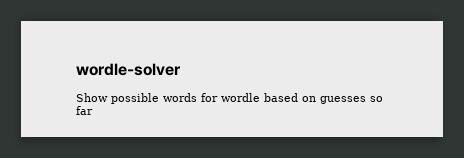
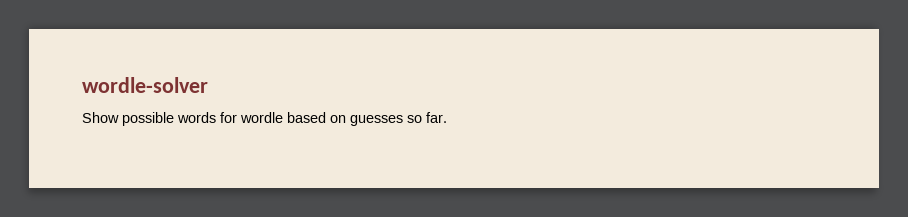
- Show possible words for wordle based on guesses so far
+ Show possible words for wordle based on guesses so far.

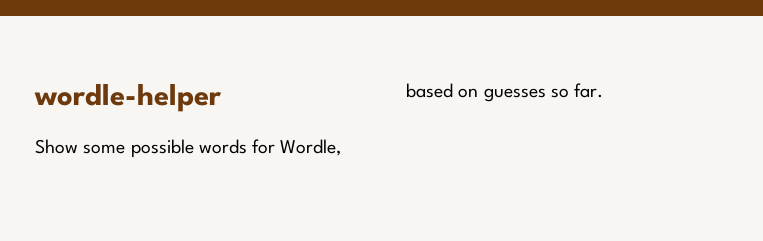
- wordle-solver
+ wordle-helper
- Show possible words for wordle based on guesses so far.
+ Show some possible words for Wordle, based on guesses so far.

